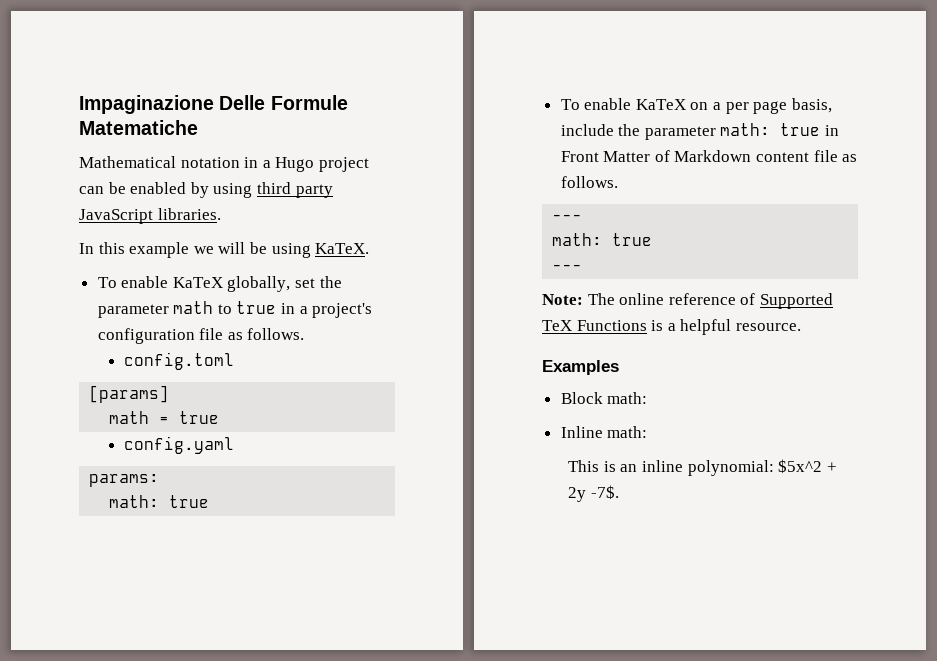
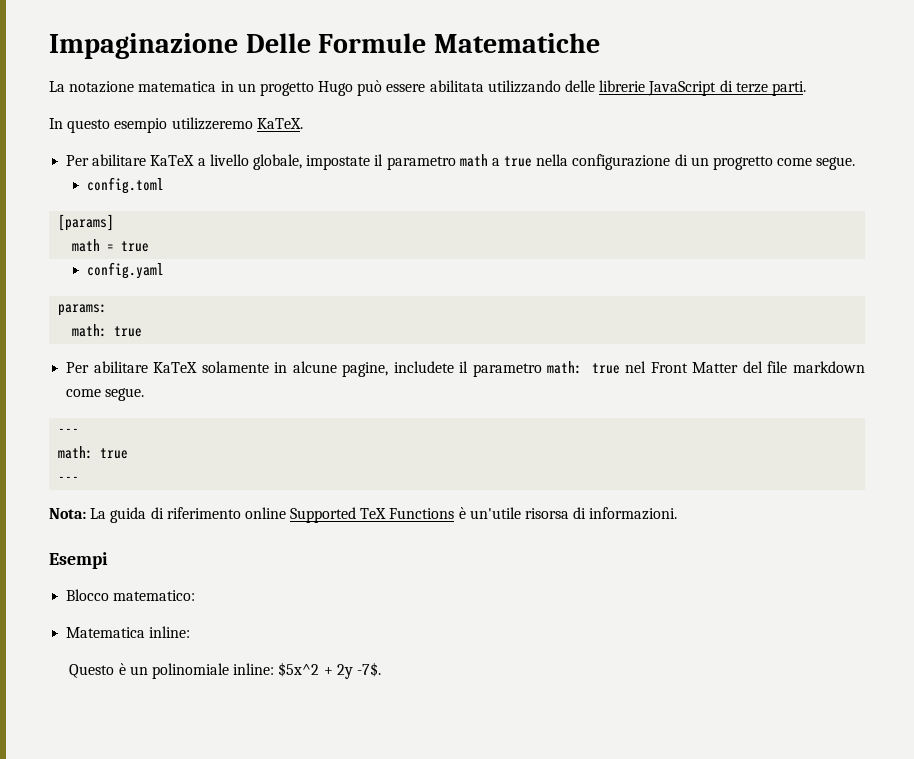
- Mathematical notation in a Hugo project can be enabled by using third party JavaScript libraries.
- In this example we will be using KaTeX.
- To enable KaTeX globally, set the parameter math to true in a project's configuration file as follows.
+ La notazione matematica in un progetto Hugo può essere abilitata utilizzando delle librerie JavaScript di terze parti.
+ In questo esempio utilizzeremo KaTeX.
+ Per abilitare KaTeX a livello globale, impostate il parametro math a true nella configurazione di un progretto come segue.
- To enable KaTeX on a per page basis, include the parameter math: true in Front Matter of Markdown content file as follows.
+ Per abilitare KaTeX solamente in alcune pagine, includete il parametro math: true nel Front Matter del file markdown come segue.
  ---
  math: true
  ---
- Note: The online reference of Supported TeX Functions is a helpful resource.
- Examples
- Block math:
- Inline math:
- This is an inline polynomial: $5x^2 + 2y -7$.
+ Nota: La guida di riferimento online Supported TeX Functions è un'utile risorsa di informazioni.
+ Esempi
+ Blocco matematico:
+ Matematica inline:
+ Questo è un polinomiale inline: $5x^2 + 2y -7$.

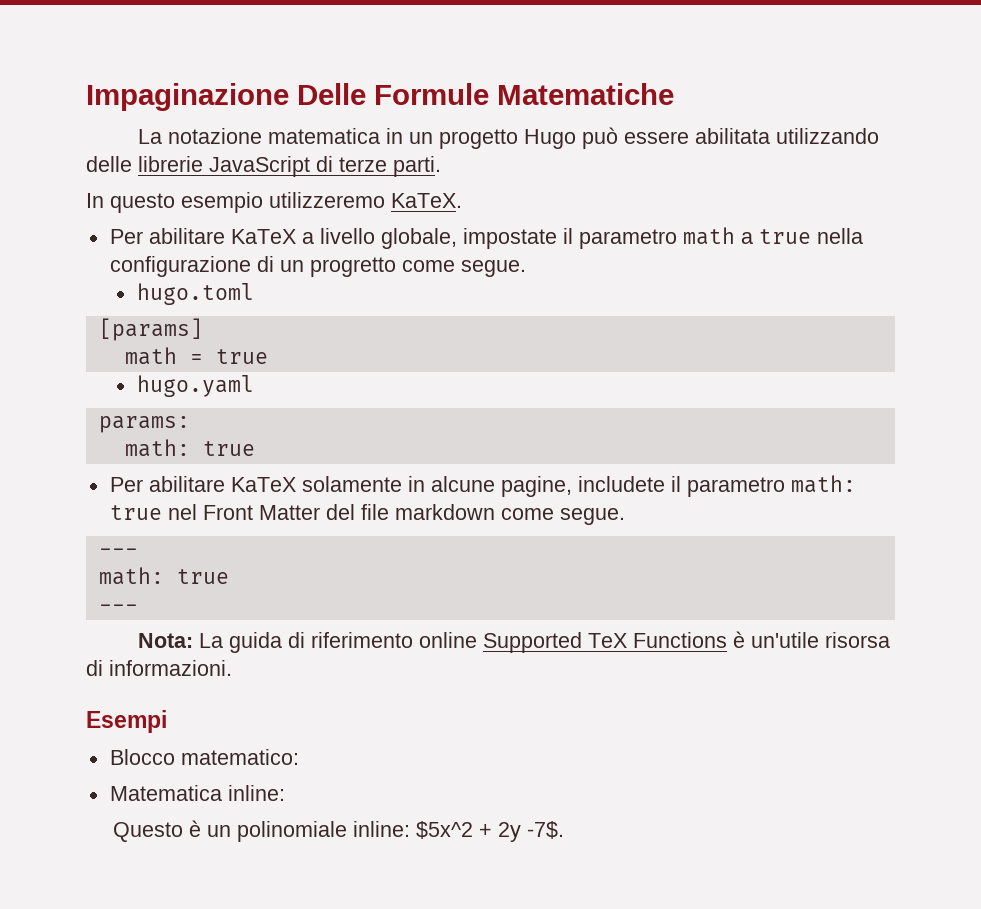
- config.toml
+ hugo.toml
- config.yaml
+ hugo.yaml

